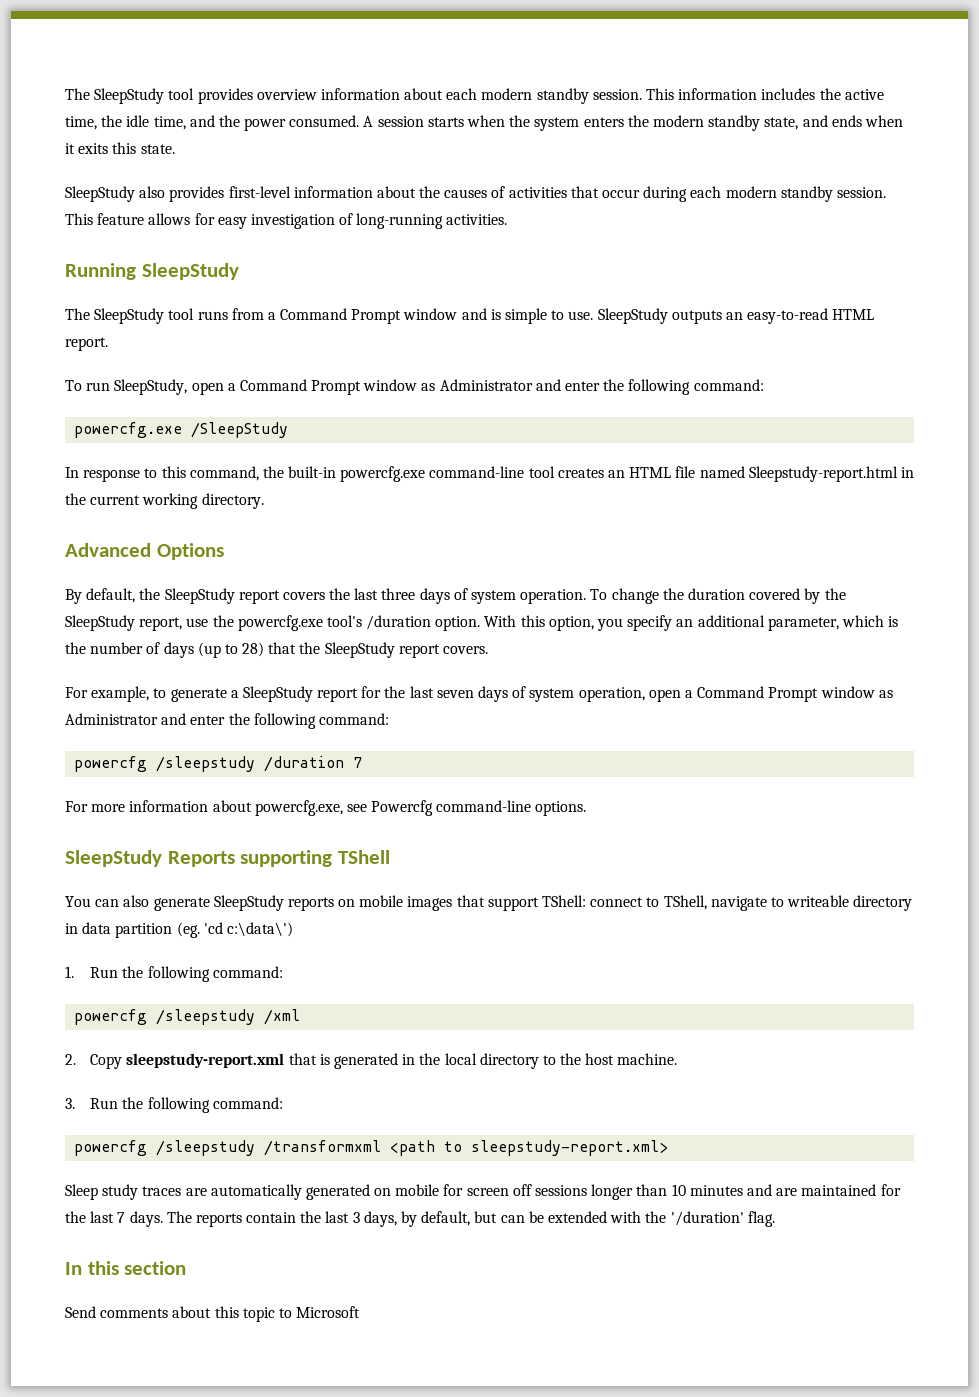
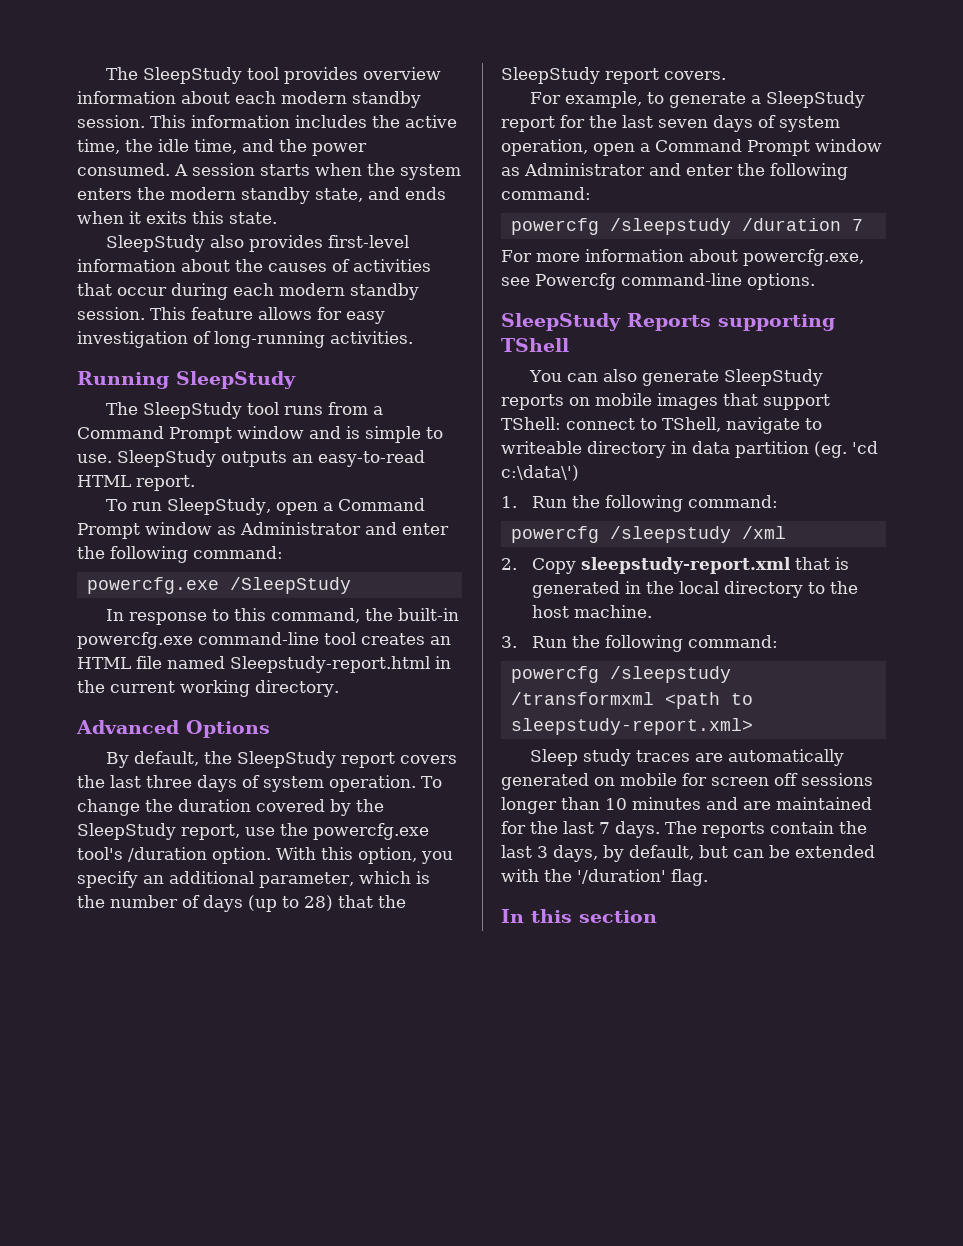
- Send comments about this topic to Microsoft

